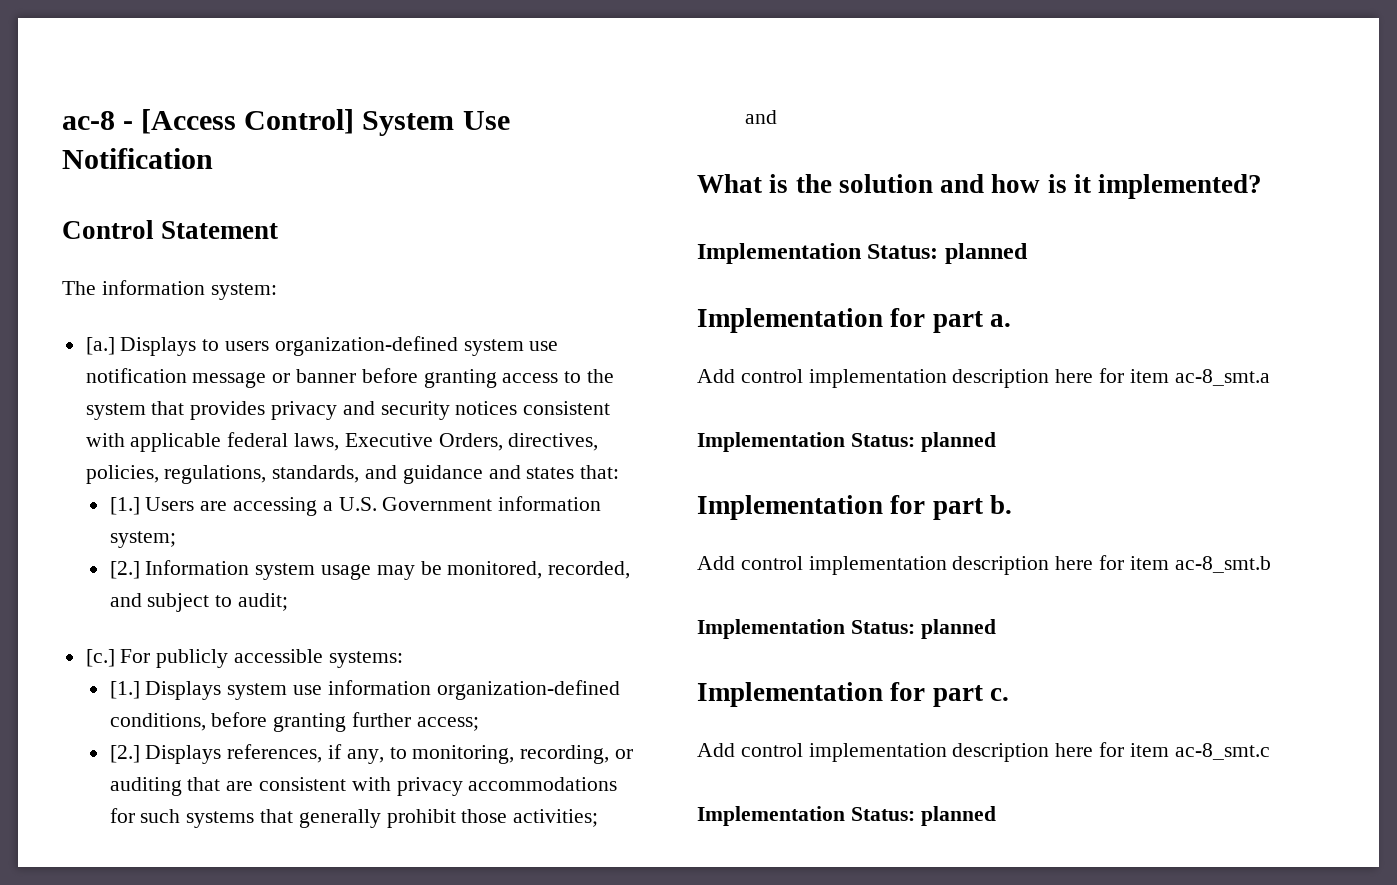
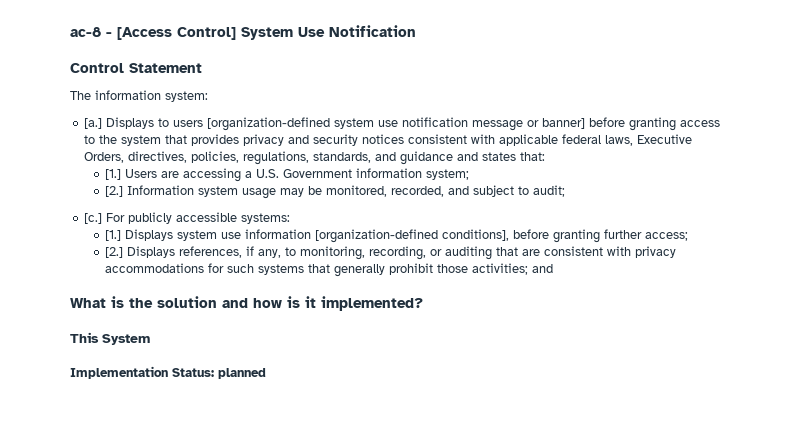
- Displays to users organization-defined system use notification message or banner before granting access to the system that provides privacy and security notices consistent with applicable federal laws, Executive Orders, directives, policies, regulations, standards, and guidance and states that:
+ Displays to users [organization-defined system use notification message or banner] before granting access to the system that provides privacy and security notices consistent with applicable federal laws, Executive Orders, directives, policies, regulations, standards, and guidance and states that:
- [1.] Displays system use information organization-defined conditions, before granting further access;
+ [1.] Displays system use information [organization-defined conditions], before granting further access;
  What is the solution and how is it implemented?
- Implementation Status: planned
- Implementation for part a.
- Add control implementation description here for item ac-8_smt.a
- Implementation Status: planned
- Implementation for part b.
- Add control implementation description here for item ac-8_smt.b
- Implementation Status: planned
- Implementation for part c.
- Add control implementation description here for item ac-8_smt.c
+ This System

